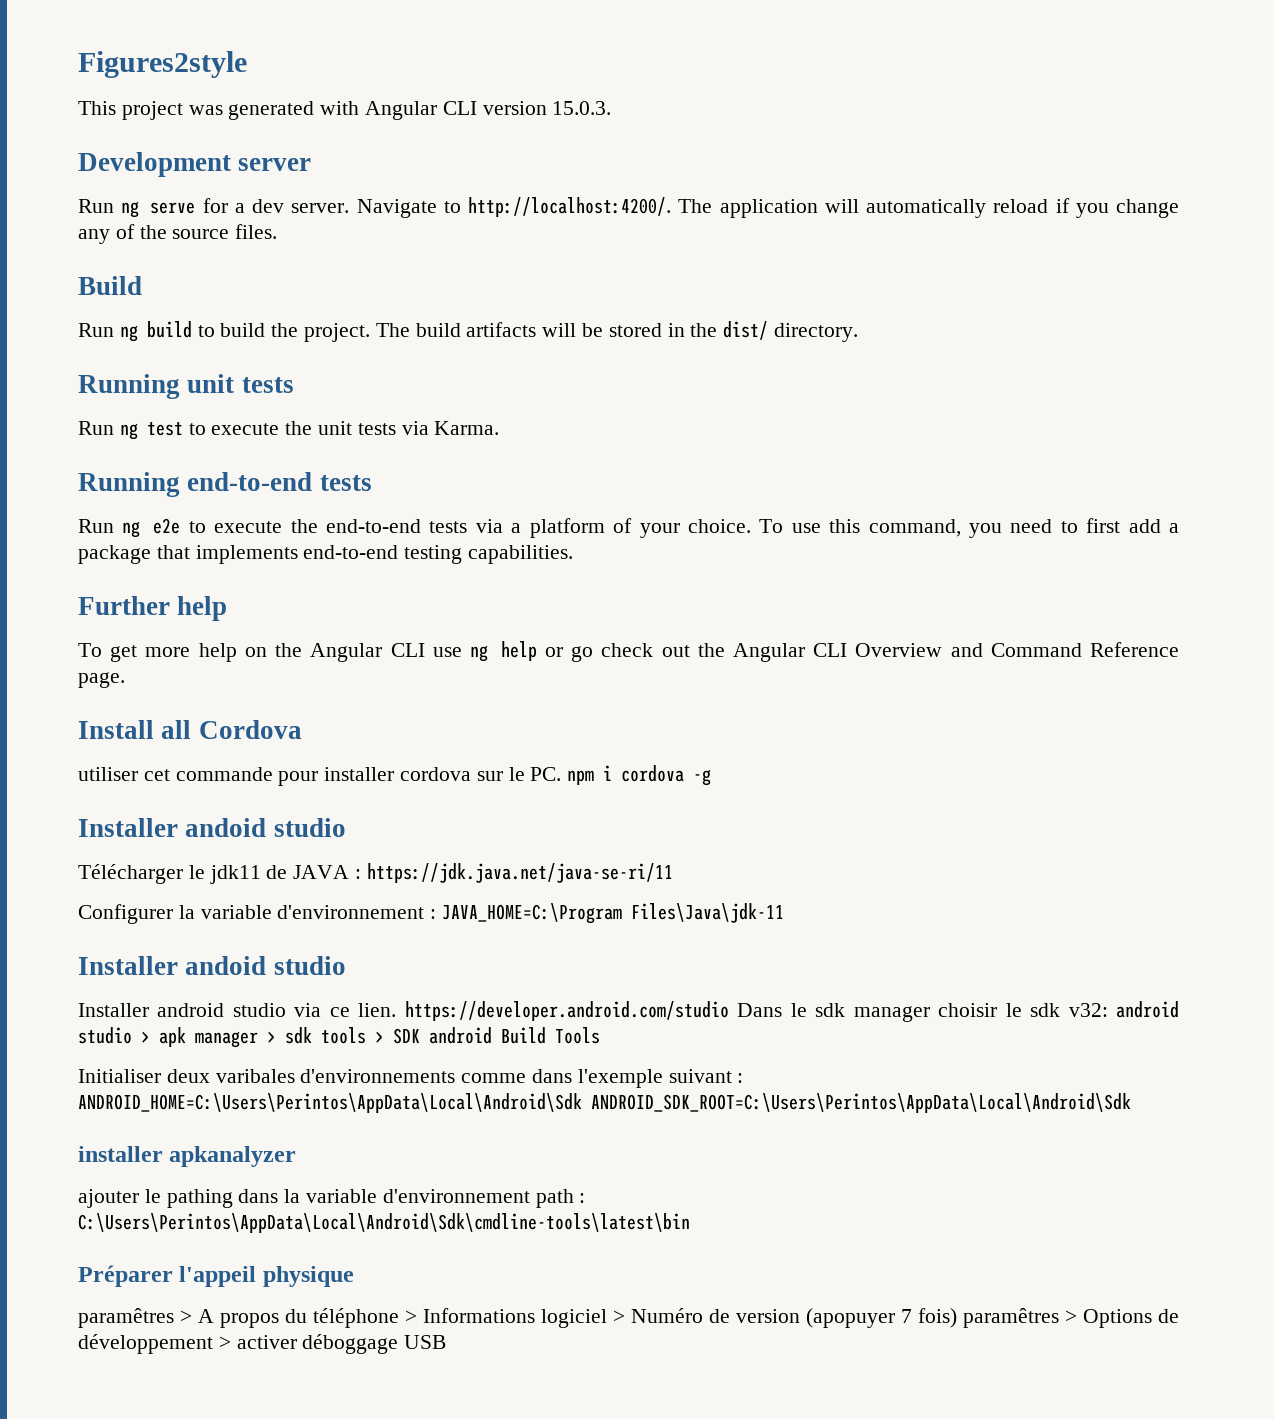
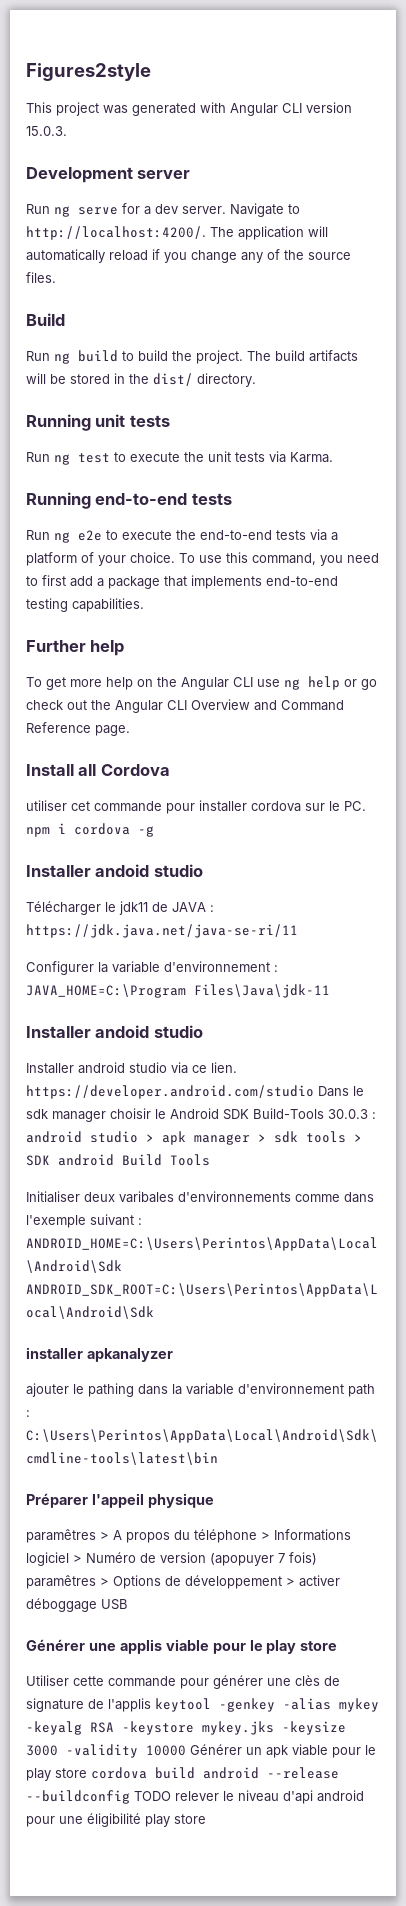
- Installer android studio via ce lien. https://developer.android.com/studio Dans le sdk manager choisir le sdk v32: android studio > apk manager > sdk tools > SDK android Build Tools
+ Installer android studio via ce lien. https://developer.android.com/studio Dans le sdk manager choisir le Android SDK Build-Tools 30.0.3 : android studio > apk manager > sdk tools > SDK android Build Tools
+ Générer une applis viable pour le play store
+ Utiliser cette commande pour générer une clès de signature de l'applis keytool -genkey -alias mykey -keyalg RSA -keystore mykey.jks -keysize 3000 -validity 10000 Générer un apk viable pour le play store cordova build android --release --buildconfig TODO relever le niveau d'api android pour une éligibilité play store

